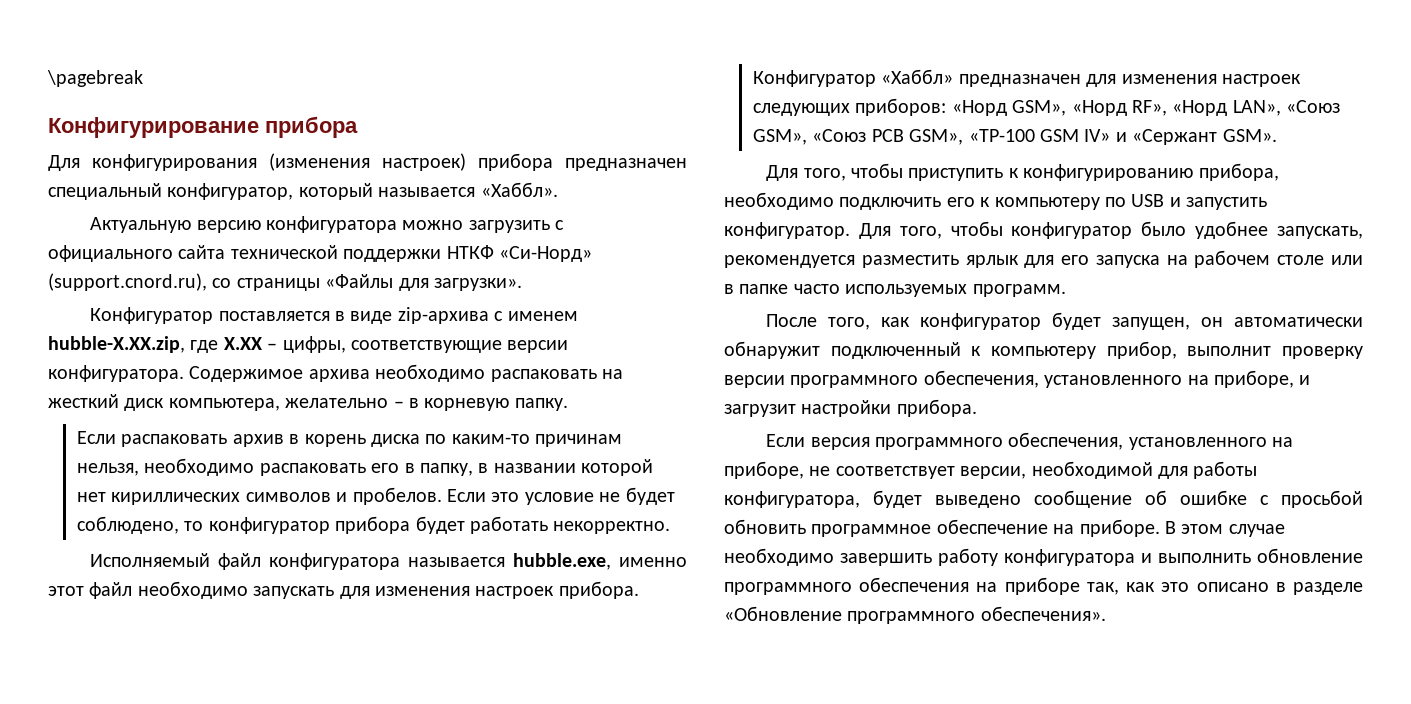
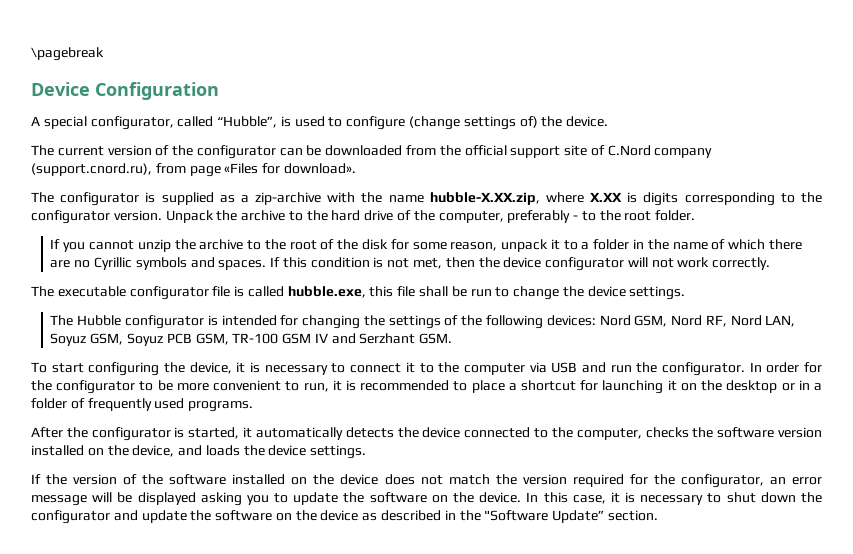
- Конфигурирование прибора
- Для конфигурирования (изменения настроек) прибора предназначен специальный конфигуратор, который называется «Хаббл».
- Актуальную версию конфигуратора можно загрузить с официального сайта технической поддержки НТКФ «Си-Норд» (support.cnord.ru), со страницы «Файлы для загрузки».
- Конфигуратор поставляется в виде zip-архива с именем hubble-X.XX.zip, где X.XX – цифры, соответствующие версии конфигуратора. Содержимое архива необходимо распаковать на жесткий диск компьютера, желательно – в корневую папку.
- Если распаковать архив в корень диска по каким-то причинам нельзя, необходимо распаковать его в папку, в названии которой нет кириллических символов и пробелов. Если это условие не будет соблюдено, то конфигуратор прибора будет работать некорректно.
- Исполняемый файл конфигуратора называется hubble.exe, именно этот файл необходимо запускать для изменения настроек прибора.
- Конфигуратор «Хаббл» предназначен для изменения настроек следующих приборов: «Норд GSM», «Норд RF», «Норд LAN», «Союз GSM», «Союз PCB GSM», «ТР-100 GSM IV» и «Сержант GSM».
- Для того, чтобы приступить к конфигурированию прибора, необходимо подключить его к компьютеру по USB и запустить конфигуратор. Для того, чтобы конфигуратор было удобнее запускать, рекомендуется разместить ярлык для его запуска на рабочем столе или в папке часто используемых программ.
- После того, как конфигуратор будет запущен, он автоматически обнаружит подключенный к компьютеру прибор, выполнит проверку версии программного обеспечения, установленного на приборе, и загрузит настройки прибора.
- Если версия программного обеспечения, установленного на приборе, не соответствует версии, необходимой для работы конфигуратора, будет выведено сообщение об ошибке с просьбой обновить программное обеспечение на приборе. В этом случае необходимо завершить работу конфигуратора и выполнить обновление программного обеспечения на приборе так, как это описано в разделе «Обновление программного обеспечения».
+ Device Configuration
+ A special configurator, called “Hubble”, is used to configure (change settings of) the device.
+ The current version of the configurator can be downloaded from the official support site of C.Nord company (support.cnord.ru), from page «Files for download».
+ The configurator is supplied as a zip-archive with the name hubble-X.XX.zip, where X.XX is digits corresponding to the configurator version. Unpack the archive to the hard drive of the computer, preferably - to the root folder.
+ If you cannot unzip the archive to the root of the disk for some reason, unpack it to a folder in the name of which there are no Cyrillic symbols and spaces. If this condition is not met, then the device configurator will not work correctly.
+ The executable configurator file is called hubble.exe, this file shall be run to change the device settings.
+ The Hubble configurator is intended for changing the settings of the following devices: Nord GSM, Nord RF, Nord LAN, Soyuz GSM, Soyuz PCB GSM, TR-100 GSM IV and Serzhant GSM.
+ To start configuring the device, it is necessary to connect it to the computer via USB and run the configurator. In order for the configurator to be more convenient to run, it is recommended to place a shortcut for launching it on the desktop or in a folder of frequently used programs.
+ After the configurator is started, it automatically detects the device connected to the computer, checks the software version installed on the device, and loads the device settings.
+ If the version of the software installed on the device does not match the version required for the configurator, an error message will be displayed asking you to update the software on the device. In this case, it is necessary to shut down the configurator and update the software on the device as described in the "Software Update” section.

